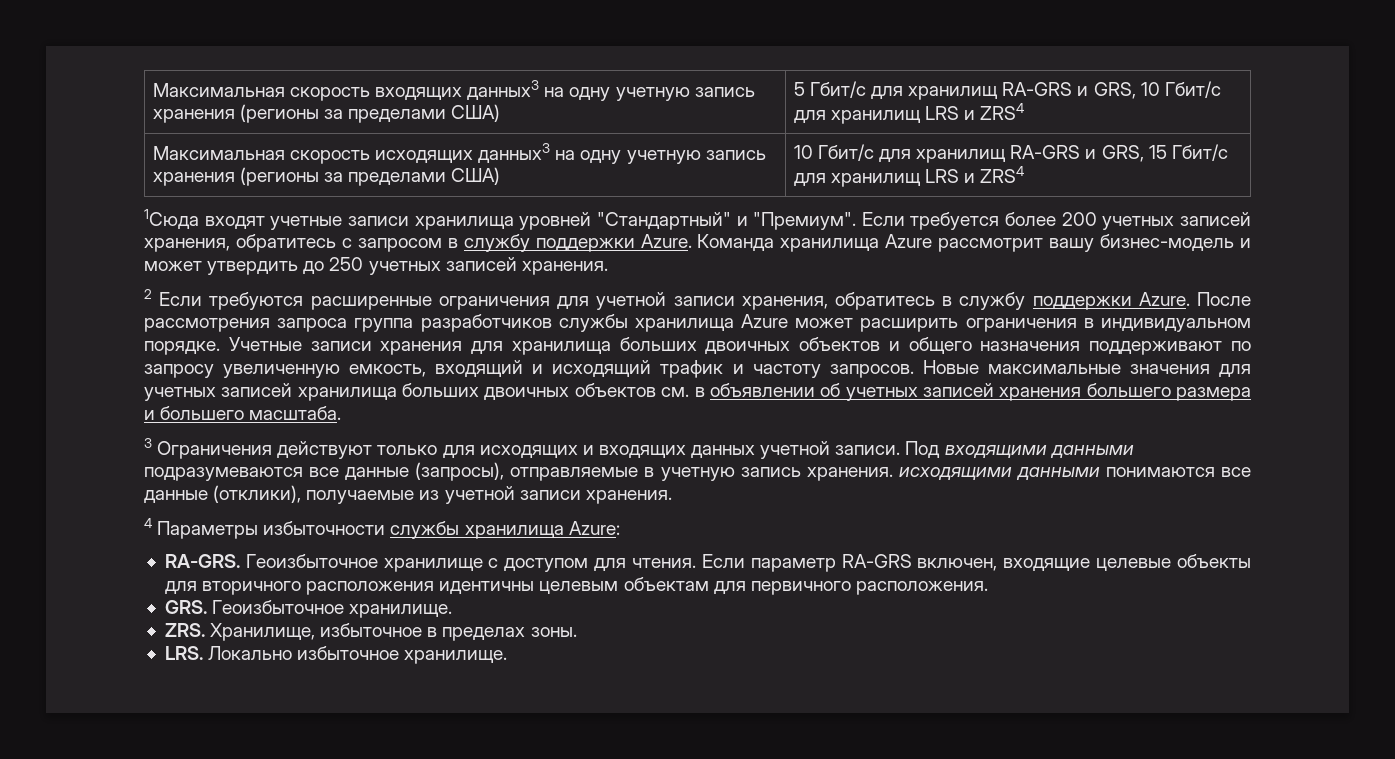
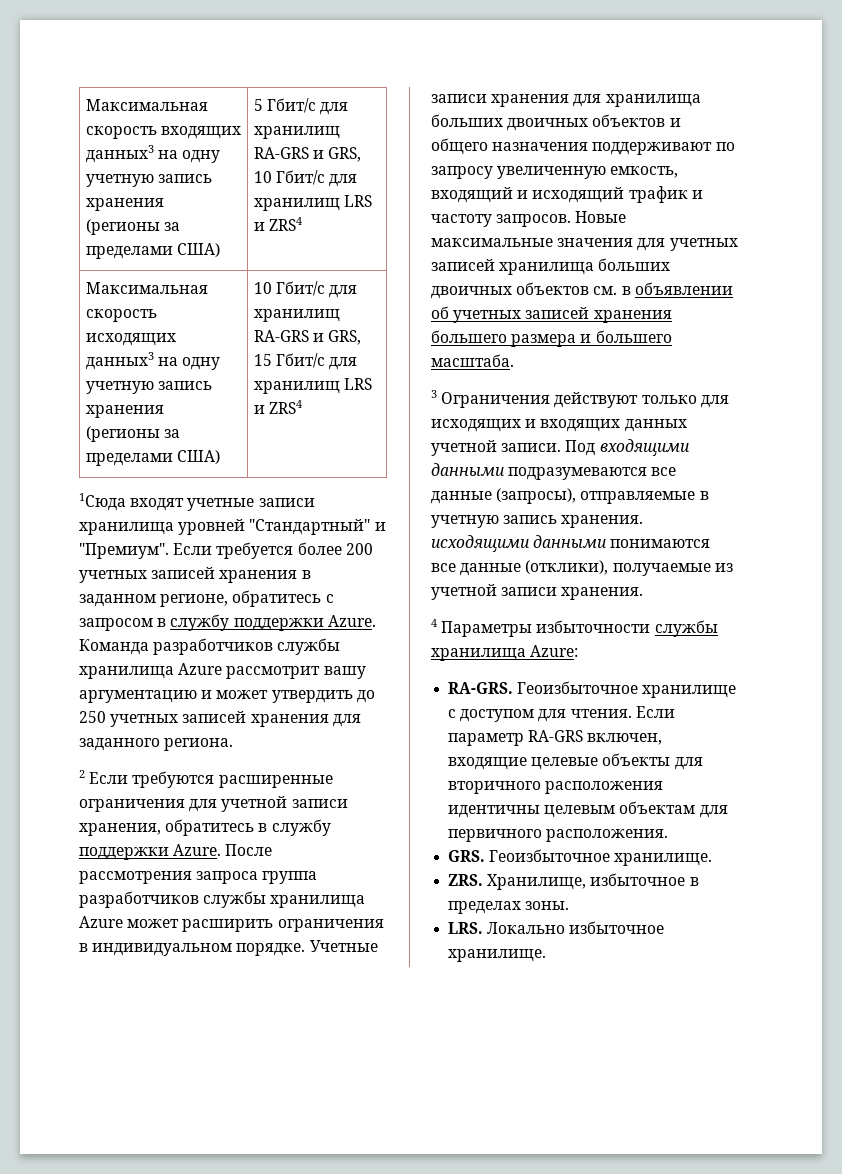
- Если требуется более 200 учетных записей хранения, обратитесь с запросом в службу поддержки Azure.
+ Если требуется более 200 учетных записей хранения в заданном регионе, обратитесь с запросом в службу поддержки Azure.
- Команда хранилища Azure рассмотрит вашу бизнес-модель и может утвердить до 250 учетных записей хранения.
+ Команда разработчиков службы хранилища Azure рассмотрит вашу аргументацию и может утвердить до 250 учетных записей хранения для заданного региона.

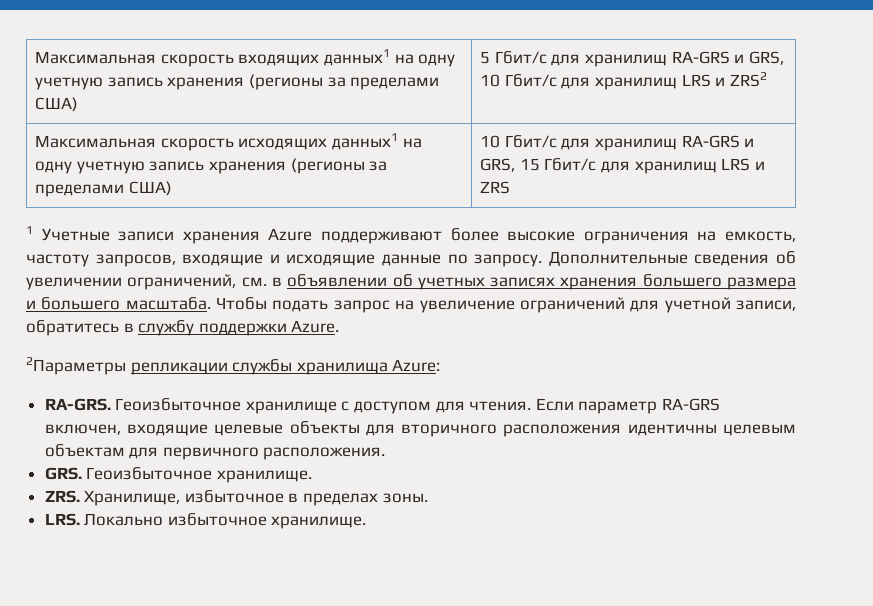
- Максимальная скорость входящих данных3 на одну учетную запись хранения (регионы за пределами США) | 5 Гбит/с для хранилищ RA-GRS и GRS, 10 Гбит/с для хранилищ LRS и ZRS4
+ Максимальная скорость входящих данных1 на одну учетную запись хранения (регионы за пределами США) | 5 Гбит/с для хранилищ RA-GRS и GRS, 10 Гбит/с для хранилищ LRS и ZRS2
- Максимальная скорость исходящих данных3 на одну учетную запись хранения (регионы за пределами США) | 10 Гбит/с для хранилищ RA-GRS и GRS, 15 Гбит/с для хранилищ LRS и ZRS4
- 1Сюда входят учетные записи хранилища уровней "Стандартный" и "Премиум". Если требуется более 200 учетных записей хранения в заданном регионе, обратитесь с запросом в службу поддержки Azure. Команда разработчиков службы хранилища Azure рассмотрит вашу аргументацию и может утвердить до 250 учетных записей хранения для заданного региона.
- 2 Если требуются расширенные ограничения для учетной записи хранения, обратитесь в службу поддержки Azure. После рассмотрения запроса группа разработчиков службы хранилища Azure может расширить ограничения в индивидуальном порядке. Учетные записи хранения для хранилища больших двоичных объектов и общего назначения поддерживают по запросу увеличенную емкость, входящий и исходящий трафик и частоту запросов. Новые максимальные значения для учетных записей хранилища больших двоичных объектов см. в объявлении об учетных записей хранения большего размера и большего масштаба.
- 3 Ограничения действуют только для исходящих и входящих данных учетной записи. Под входящими данными подразумеваются все данные (запросы), отправляемые в учетную запись хранения. исходящими данными понимаются все данные (отклики), получаемые из учетной записи хранения.
- 4 Параметры избыточности службы хранилища Azure:
+ Максимальная скорость исходящих данных1 на одну учетную запись хранения (регионы за пределами США) | 10 Гбит/с для хранилищ RA-GRS и GRS, 15 Гбит/с для хранилищ LRS и ZRS
+ 1 Учетные записи хранения Azure поддерживают более высокие ограничения на емкость, частоту запросов, входящие и исходящие данные по запросу. Дополнительные сведения об увеличении ограничений, см. в объявлении об учетных записях хранения большего размера и большего масштаба. Чтобы подать запрос на увеличение ограничений для учетной записи, обратитесь в службу поддержки Azure.
+ 2Параметры репликации службы хранилища Azure:

